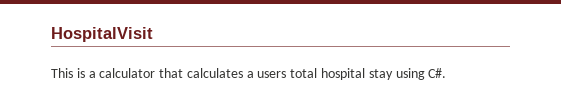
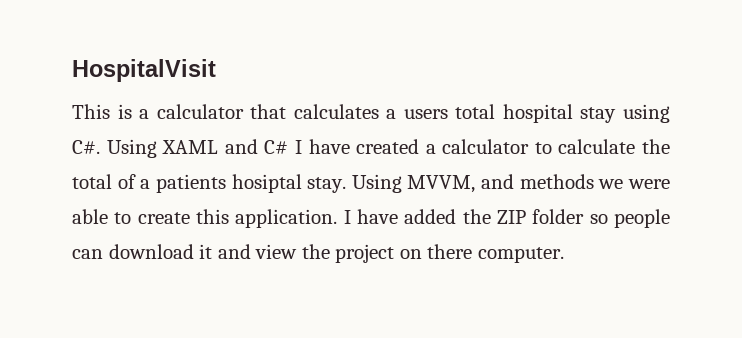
- This is a calculator that calculates a users total hospital stay using C#.
+ This is a calculator that calculates a users total hospital stay using C#. Using XAML and C# I have created a calculator to calculate the total of a patients hosiptal stay. Using MVVM, and methods we were able to create this application. I have added the ZIP folder so people can download it and view the project on there computer.

